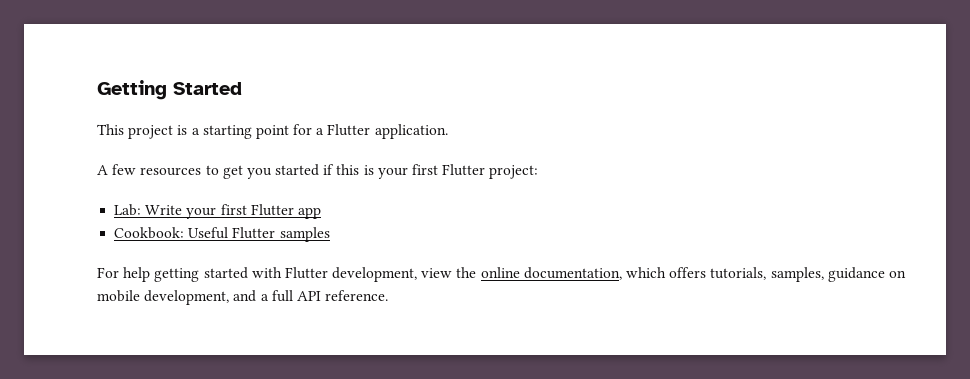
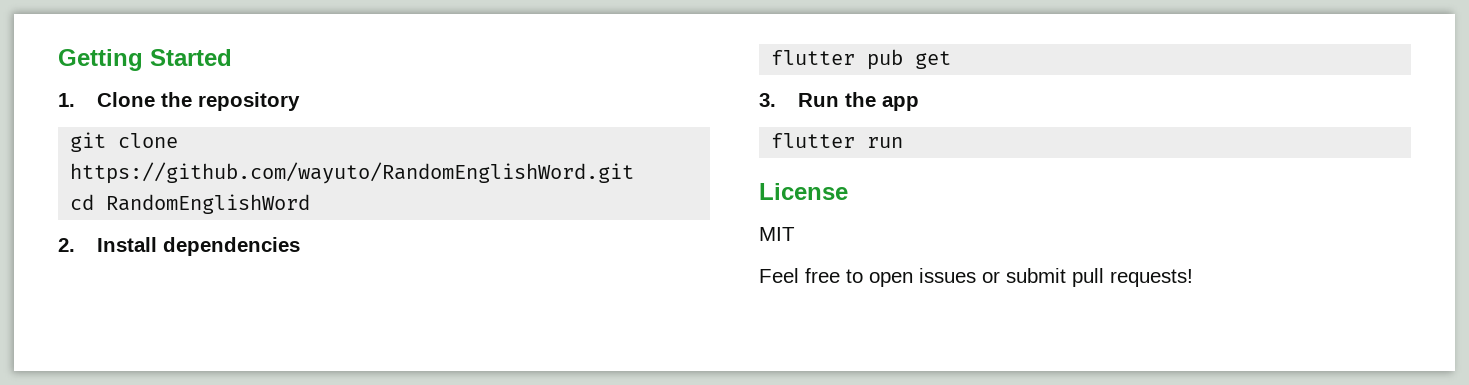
- This project is a starting point for a Flutter application.
- A few resources to get you started if this is your first Flutter project:
- Lab: Write your first Flutter app
- Cookbook: Useful Flutter samples
- For help getting started with Flutter development, view the online documentation, which offers tutorials, samples, guidance on mobile development, and a full API reference.
+ 1. Clone the repository
+ git clone https://github.com/wayuto/RandomEnglishWord.git
+ cd RandomEnglishWord
+ 2. Install dependencies
+ flutter pub get
+ 3. Run the app
+ flutter run
+ License
+ MIT
+ Feel free to open issues or submit pull requests!

